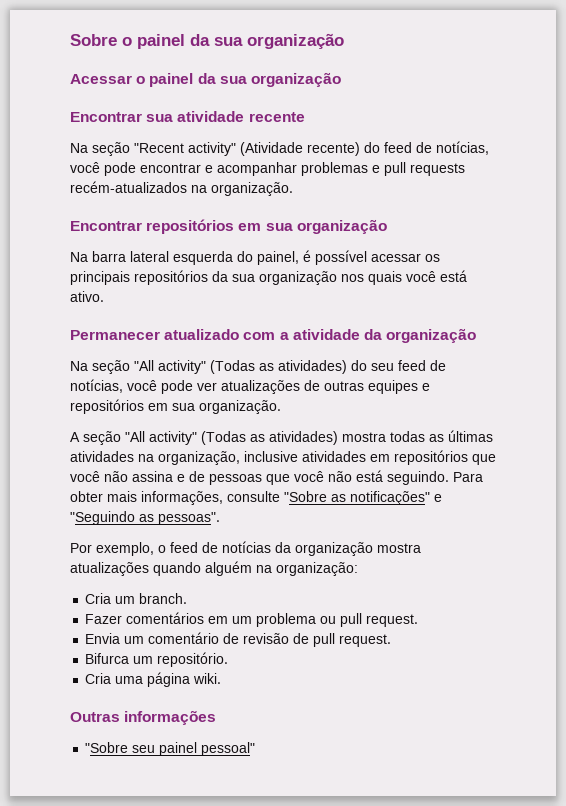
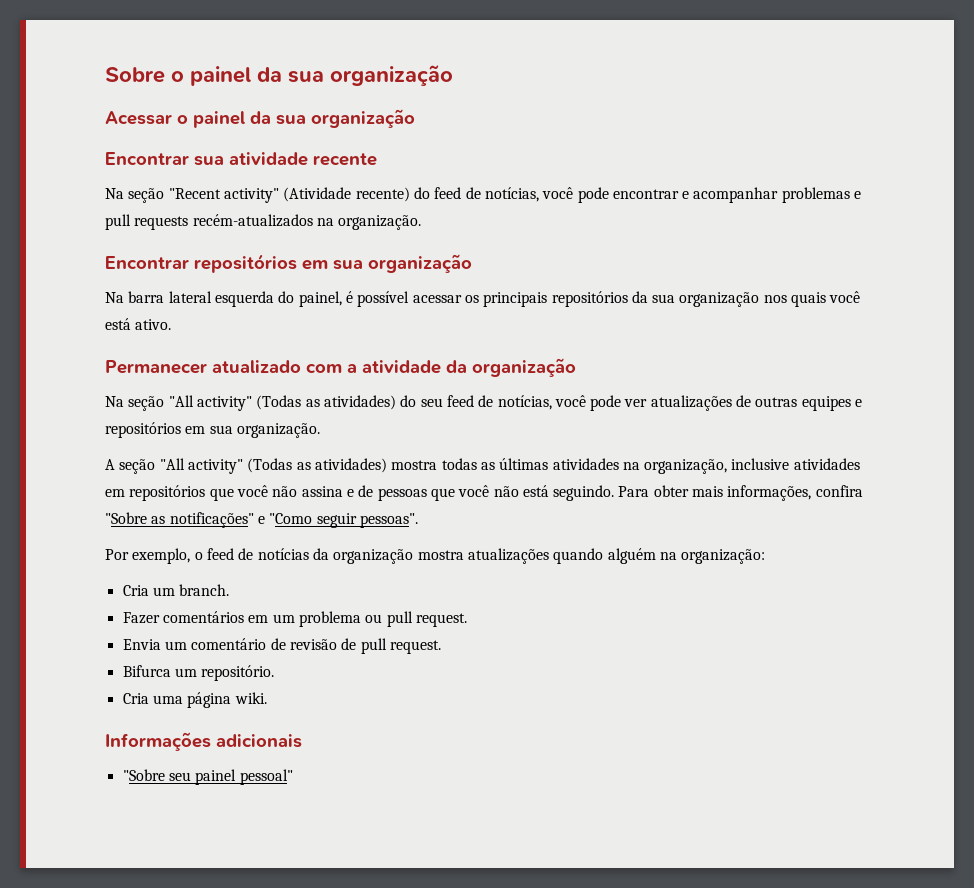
- Para obter mais informações, consulte "Sobre as notificações" e "Seguindo as pessoas".
+ Para obter mais informações, confira "Sobre as notificações" e "Como seguir pessoas".
- Outras informações
+ Informações adicionais

